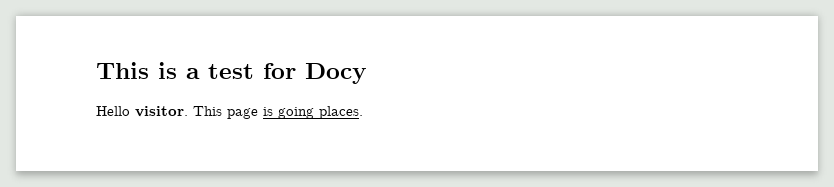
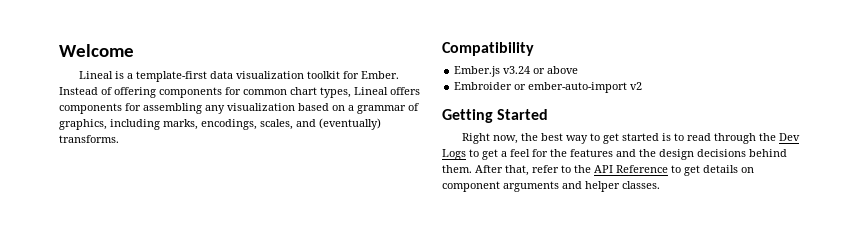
- This is a test for Docy
- Hello visitor. This page is going places.
+ Welcome
+ Lineal is a template-first data visualization toolkit for Ember. Instead of offering components for common chart types, Lineal offers components for assembling any visualization based on a grammar of graphics, including marks, encodings, scales, and (eventually) transforms.
+ Compatibility
+ Ember.js v3.24 or above
+ Embroider or ember-auto-import v2
+ Getting Started
+ Right now, the best way to get started is to read through the Dev Logs to get a feel for the features and the design decisions behind them. After that, refer to the API Reference to get details on component arguments and helper classes.

